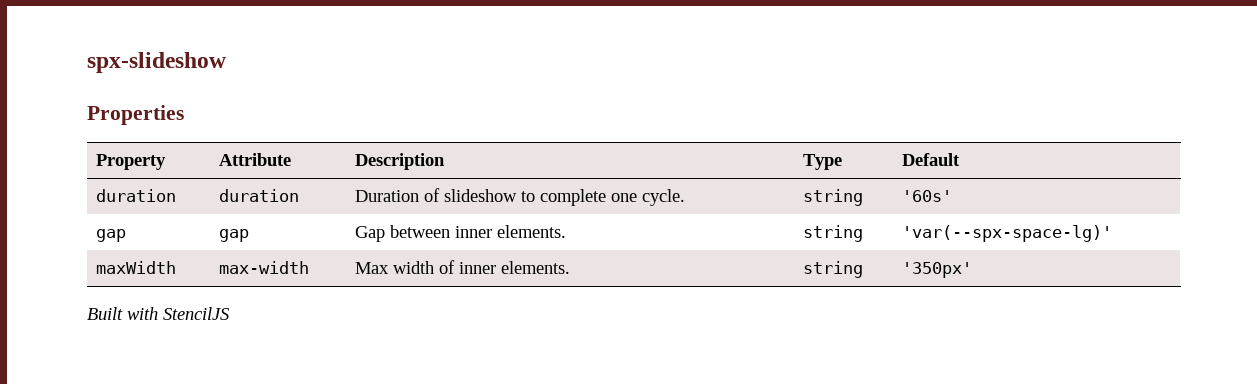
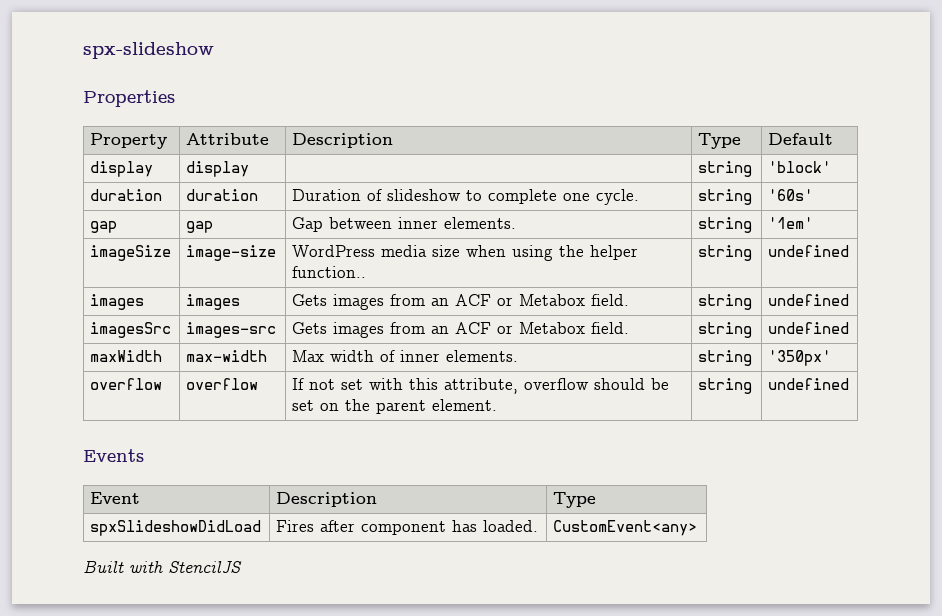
+ display | display | | string | 'block'
- gap | gap | Gap between inner elements. | string | 'var(--spx-space-lg)'
+ gap | gap | Gap between inner elements. | string | '1em'
+ imageSize | image-size | WordPress media size when using the helper function.. | string | undefined
+ images | images | Gets images from an ACF or Metabox field. | string | undefined
+ imagesSrc | images-src | Gets images from an ACF or Metabox field. | string | undefined
+ overflow | overflow | If not set with this attribute, overflow should be set on the parent element. | string | undefined
+ Events
+ Event | Description | Type
+ spxSlideshowDidLoad | Fires after component has loaded. | CustomEvent<any>

